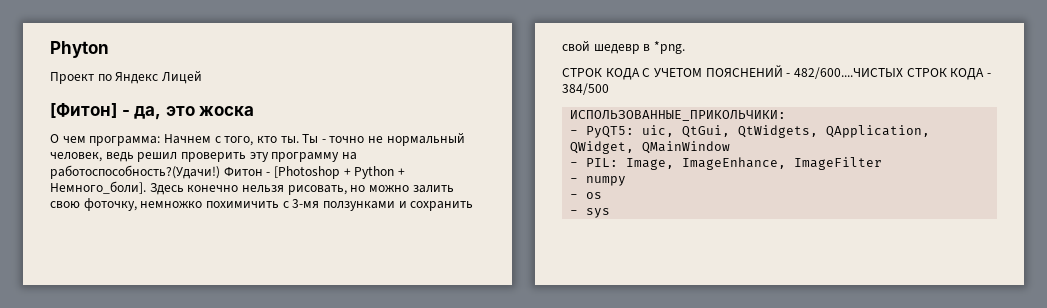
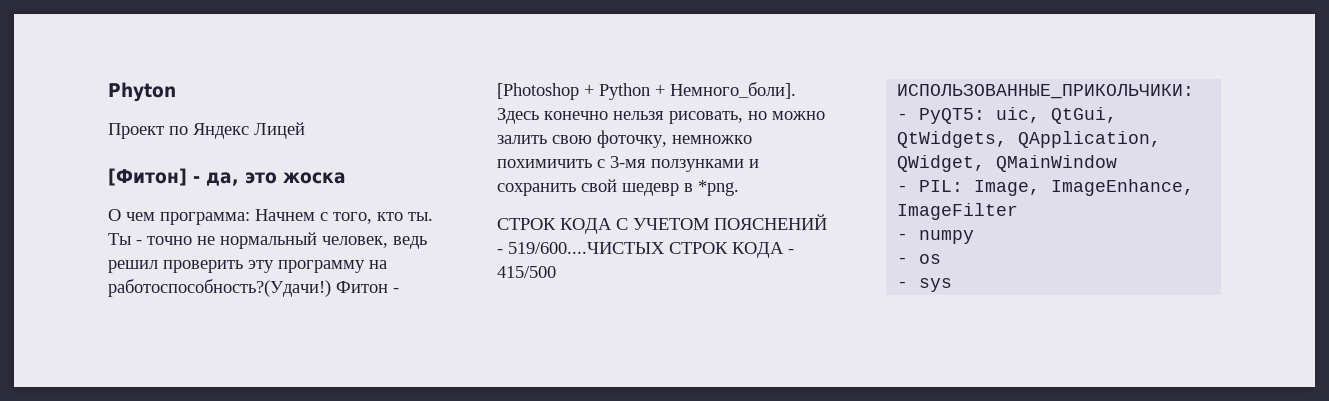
- СТРОК КОДА С УЧЕТОМ ПОЯСНЕНИЙ - 482/600....ЧИСТЫХ СТРОК КОДА - 384/500
+ СТРОК КОДА С УЧЕТОМ ПОЯСНЕНИЙ - 519/600....ЧИСТЫХ СТРОК КОДА - 415/500

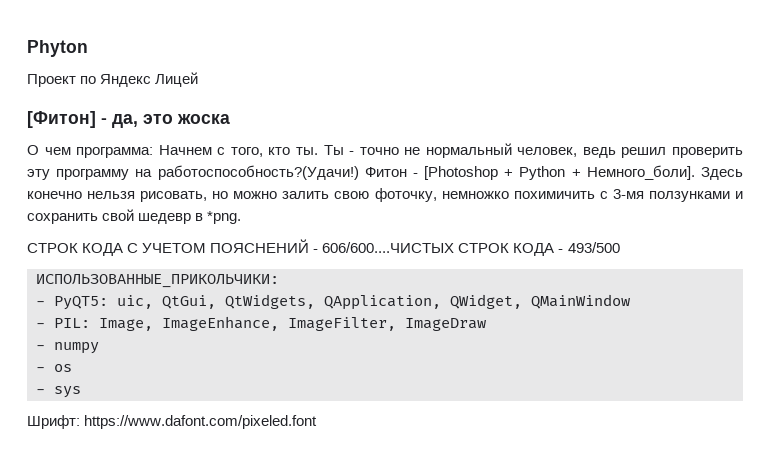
- СТРОК КОДА С УЧЕТОМ ПОЯСНЕНИЙ - 519/600....ЧИСТЫХ СТРОК КОДА - 415/500
+ СТРОК КОДА С УЧЕТОМ ПОЯСНЕНИЙ - 606/600....ЧИСТЫХ СТРОК КОДА - 493/500
- - PIL: Image, ImageEnhance, ImageFilter
+ - PIL: Image, ImageEnhance, ImageFilter, ImageDraw
+ Шрифт: https://www.dafont.com/pixeled.font

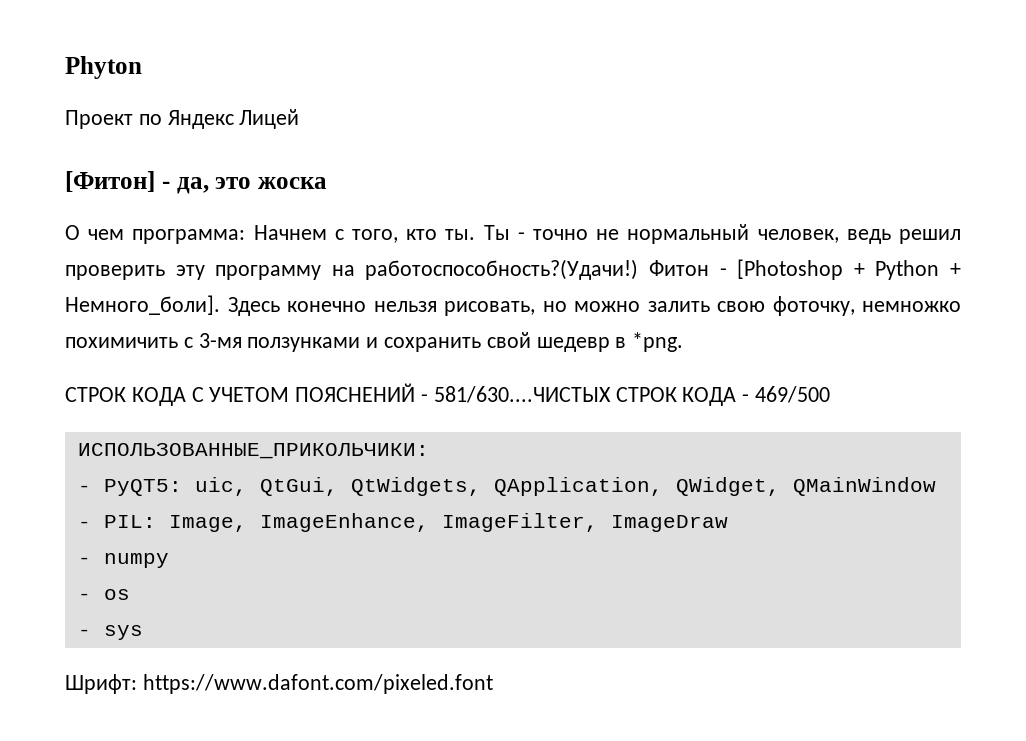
- СТРОК КОДА С УЧЕТОМ ПОЯСНЕНИЙ - 606/600....ЧИСТЫХ СТРОК КОДА - 493/500
+ СТРОК КОДА С УЧЕТОМ ПОЯСНЕНИЙ - 581/630....ЧИСТЫХ СТРОК КОДА - 469/500

